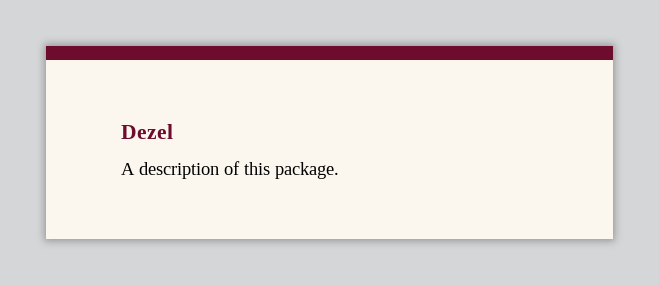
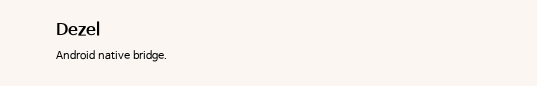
- A description of this package.
+ Android native bridge.

